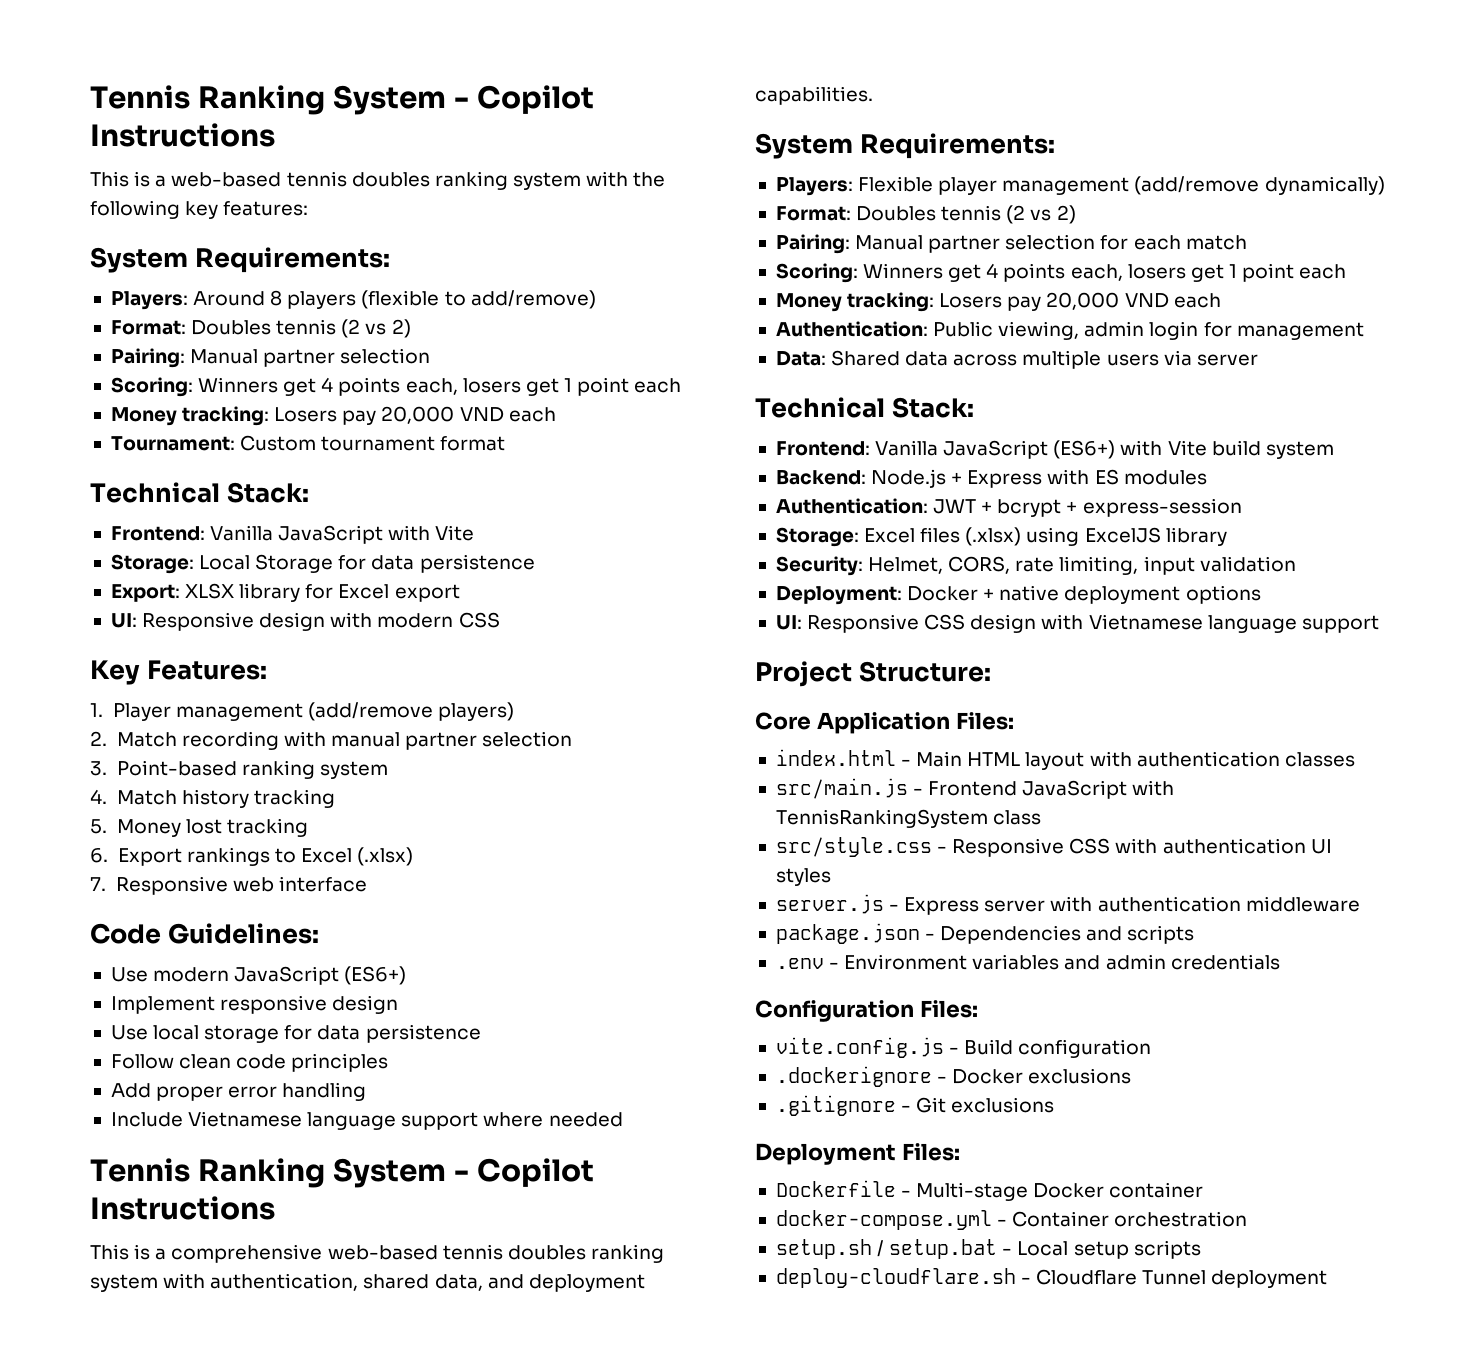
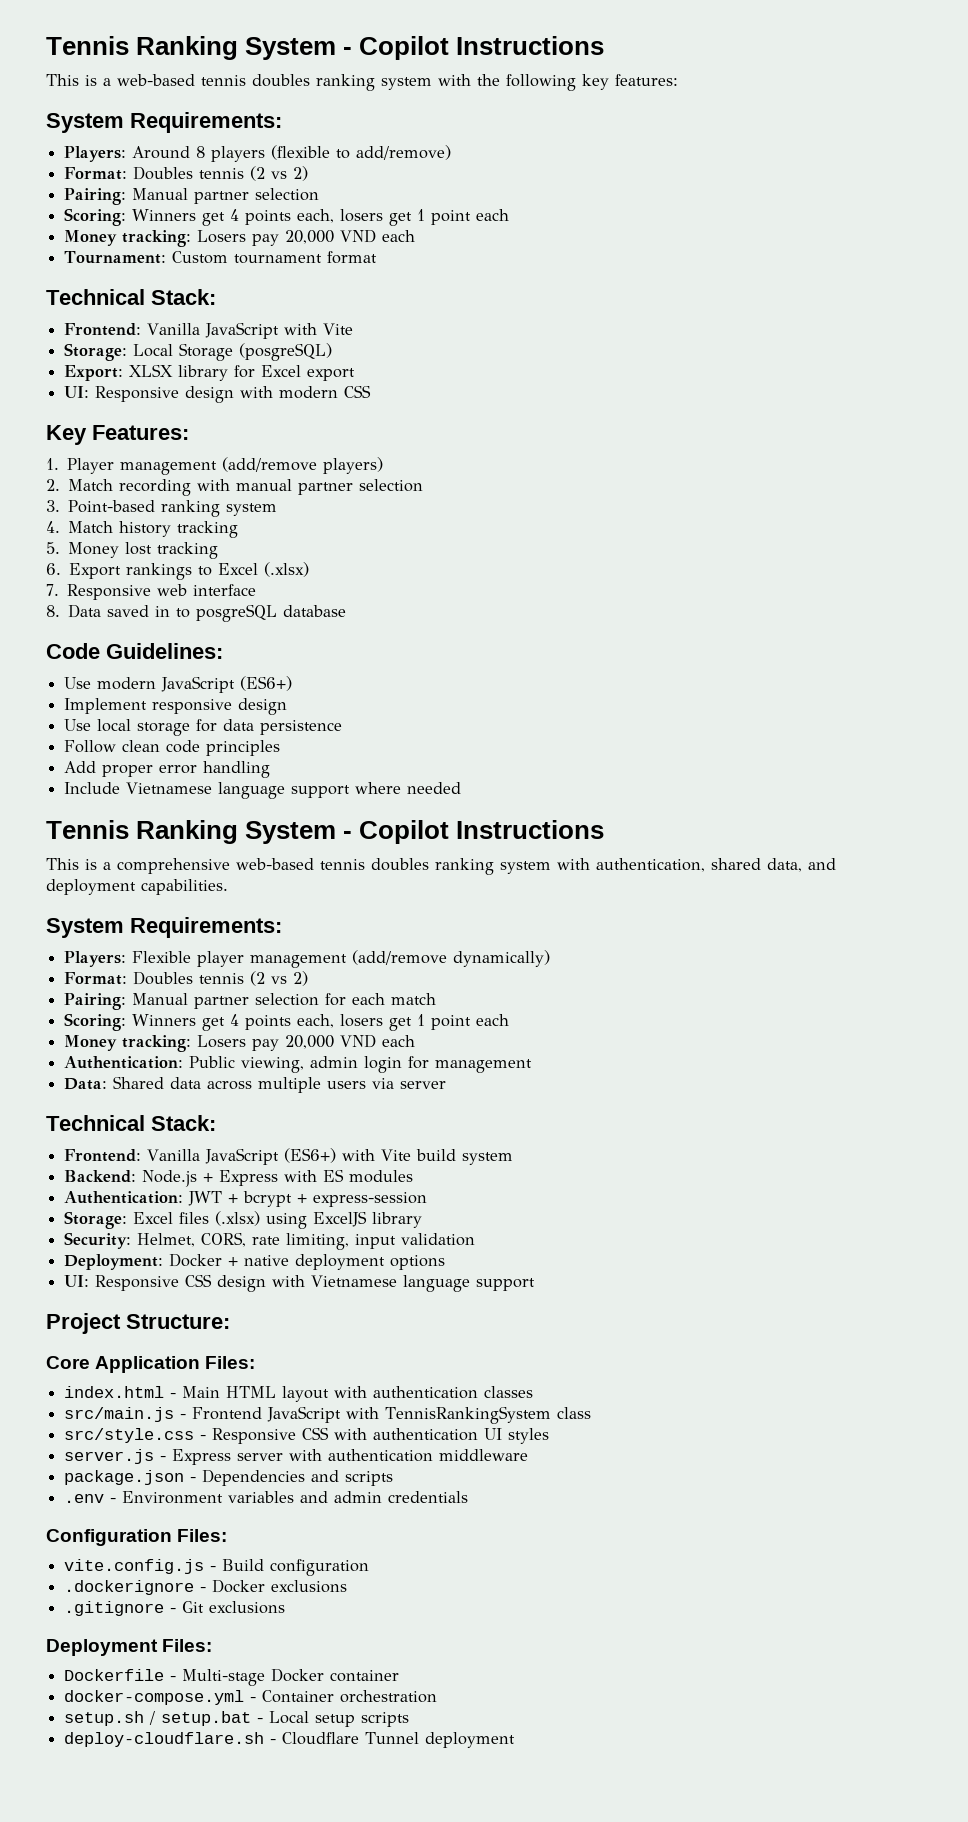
- Storage: Local Storage for data persistence
+ Storage: Local Storage (posgreSQL)
+ 8. Data saved in to posgreSQL database

